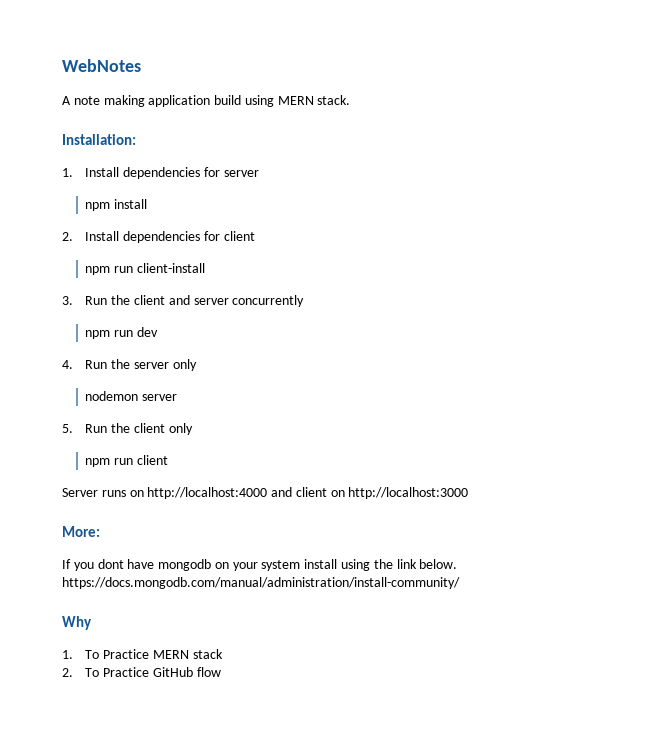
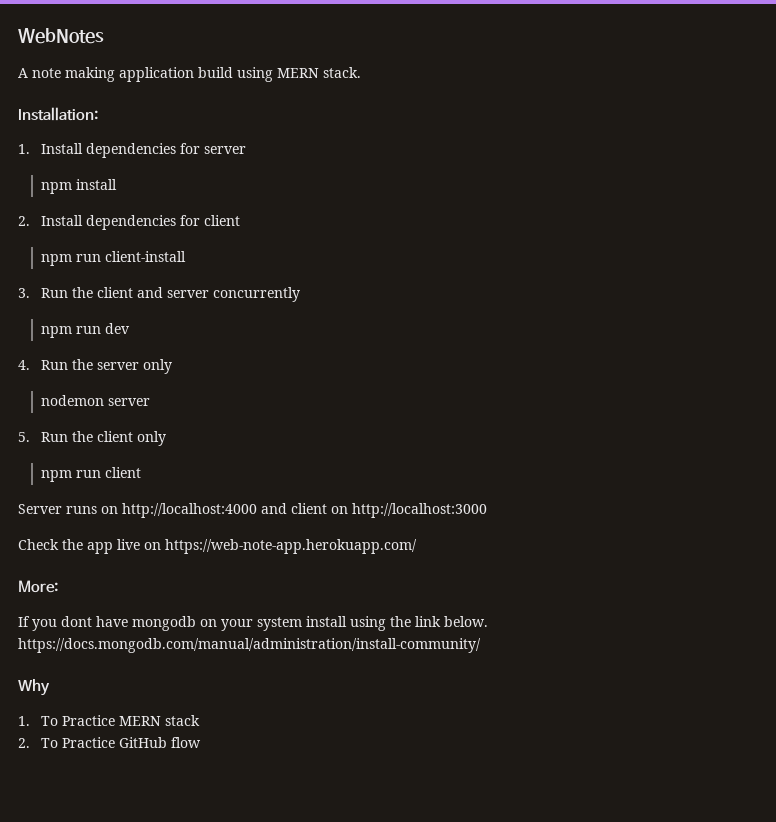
+ Check the app live on https://web-note-app.herokuapp.com/

